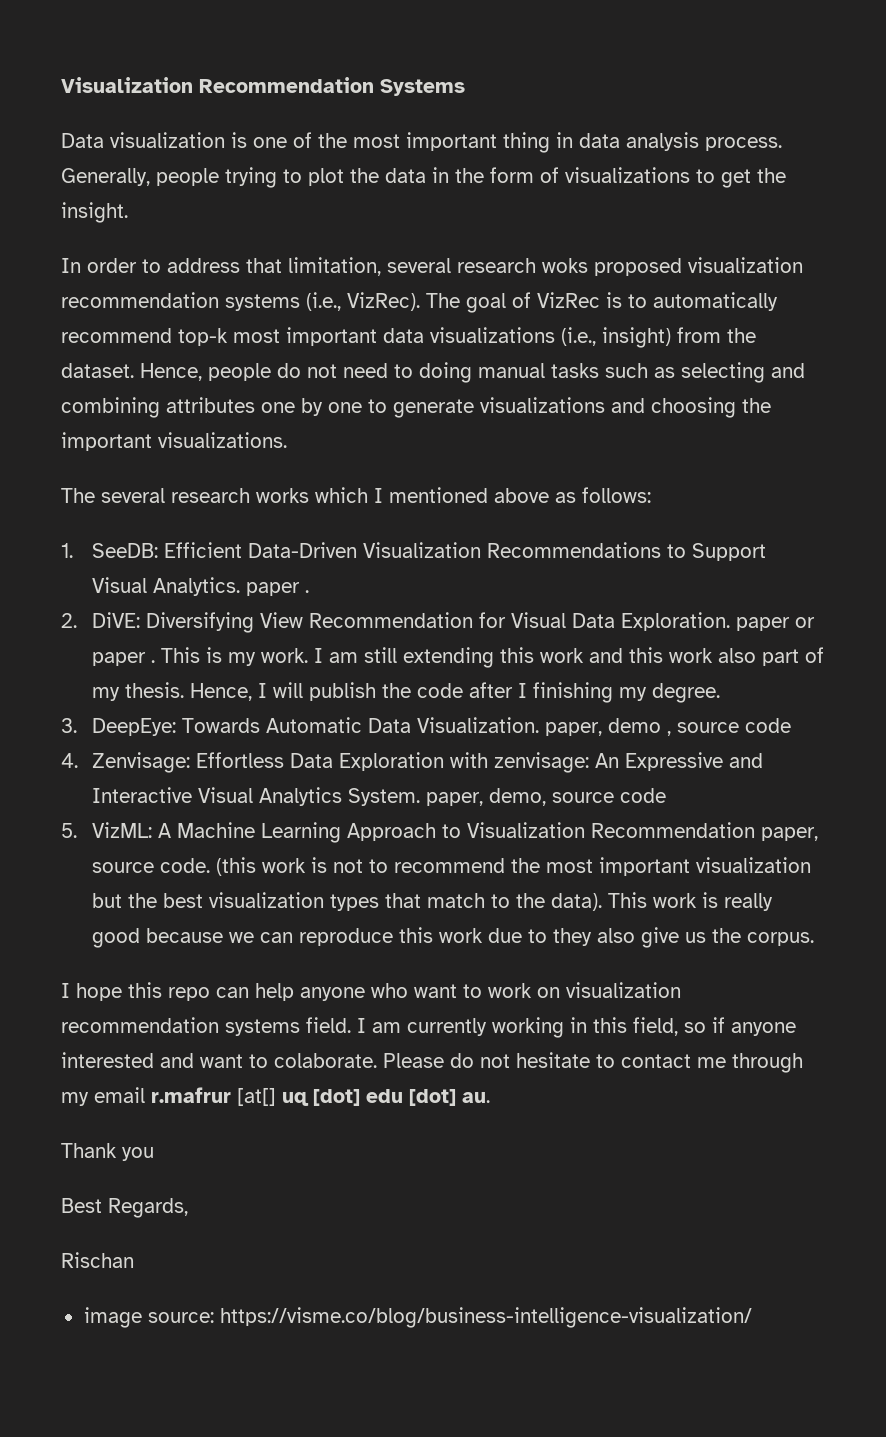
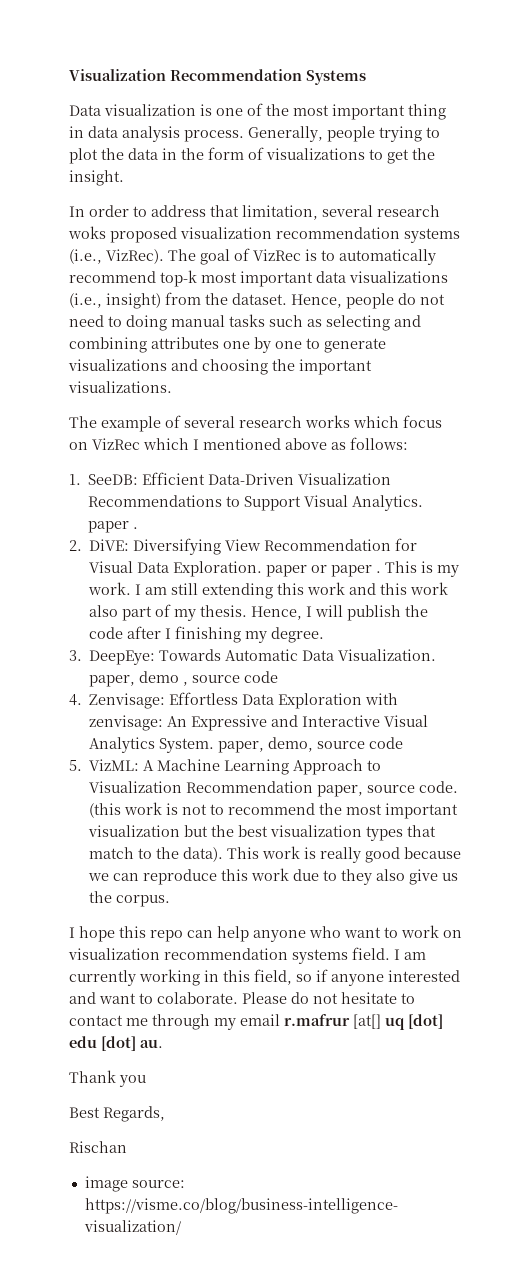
- The several research works which I mentioned above as follows:
+ The example of several research works which focus on VizRec which I mentioned above as follows:

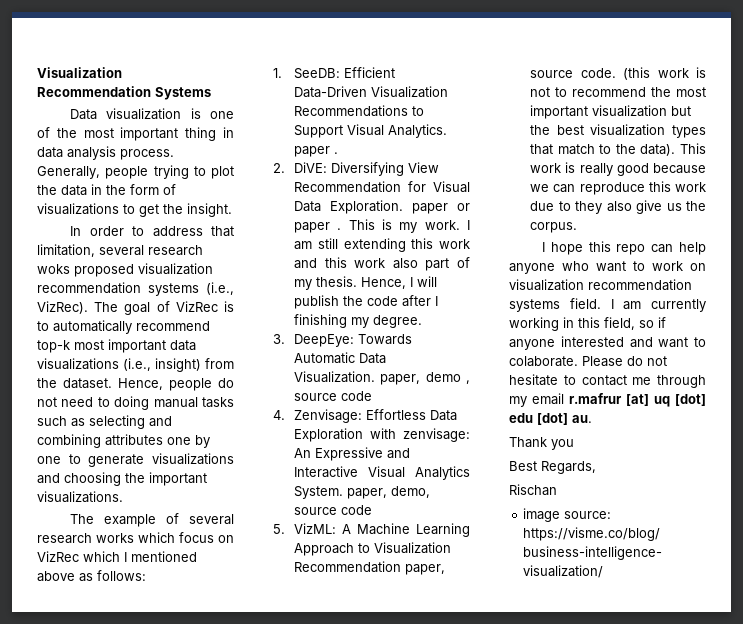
- Please do not hesitate to contact me through my email r.mafrur [at[] uq [dot] edu [dot] au.
+ Please do not hesitate to contact me through my email r.mafrur [at] uq [dot] edu [dot] au.

